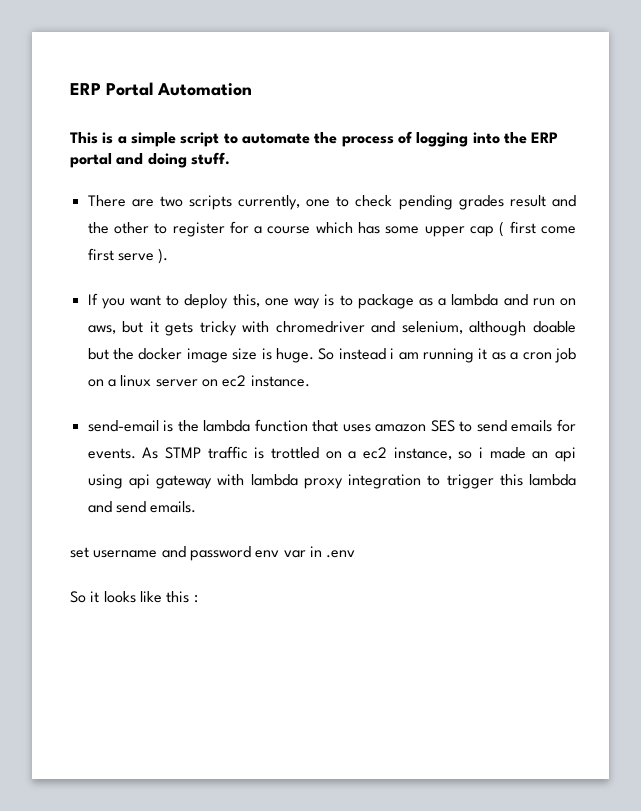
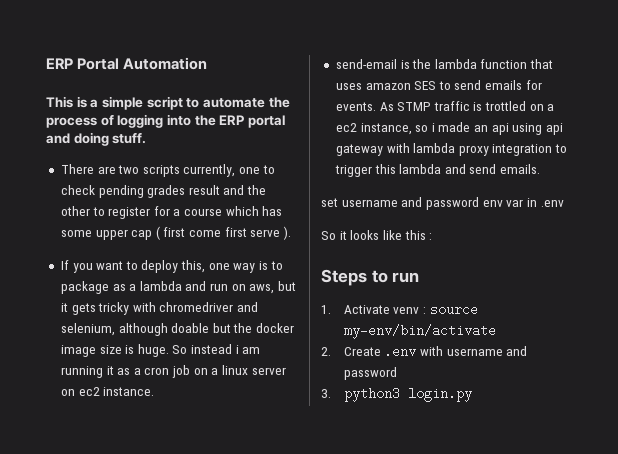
+ Steps to run
+ 1. Activate venv : source my-env/bin/activate
+ 2. Create .env with username and password
+ 3. python3 login.py

